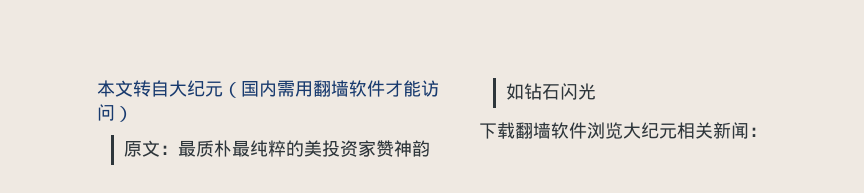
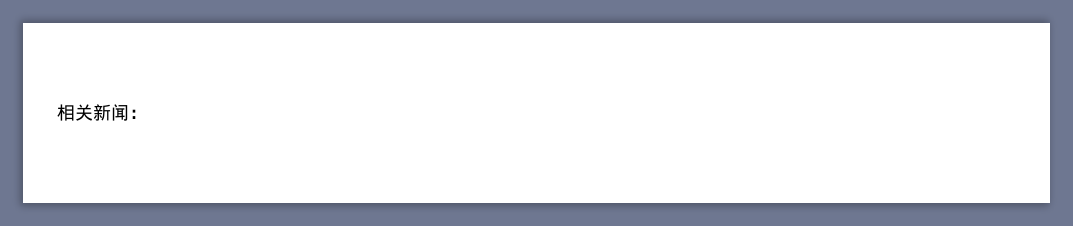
- 本文转自大纪元（国内需用翻墙软件才能访问）
- 原文：最质朴最纯粹的美投资家赞神韵如钻石闪光
- 下载翻墙软件浏览大纪元相关新闻：
+ 相关新闻：

